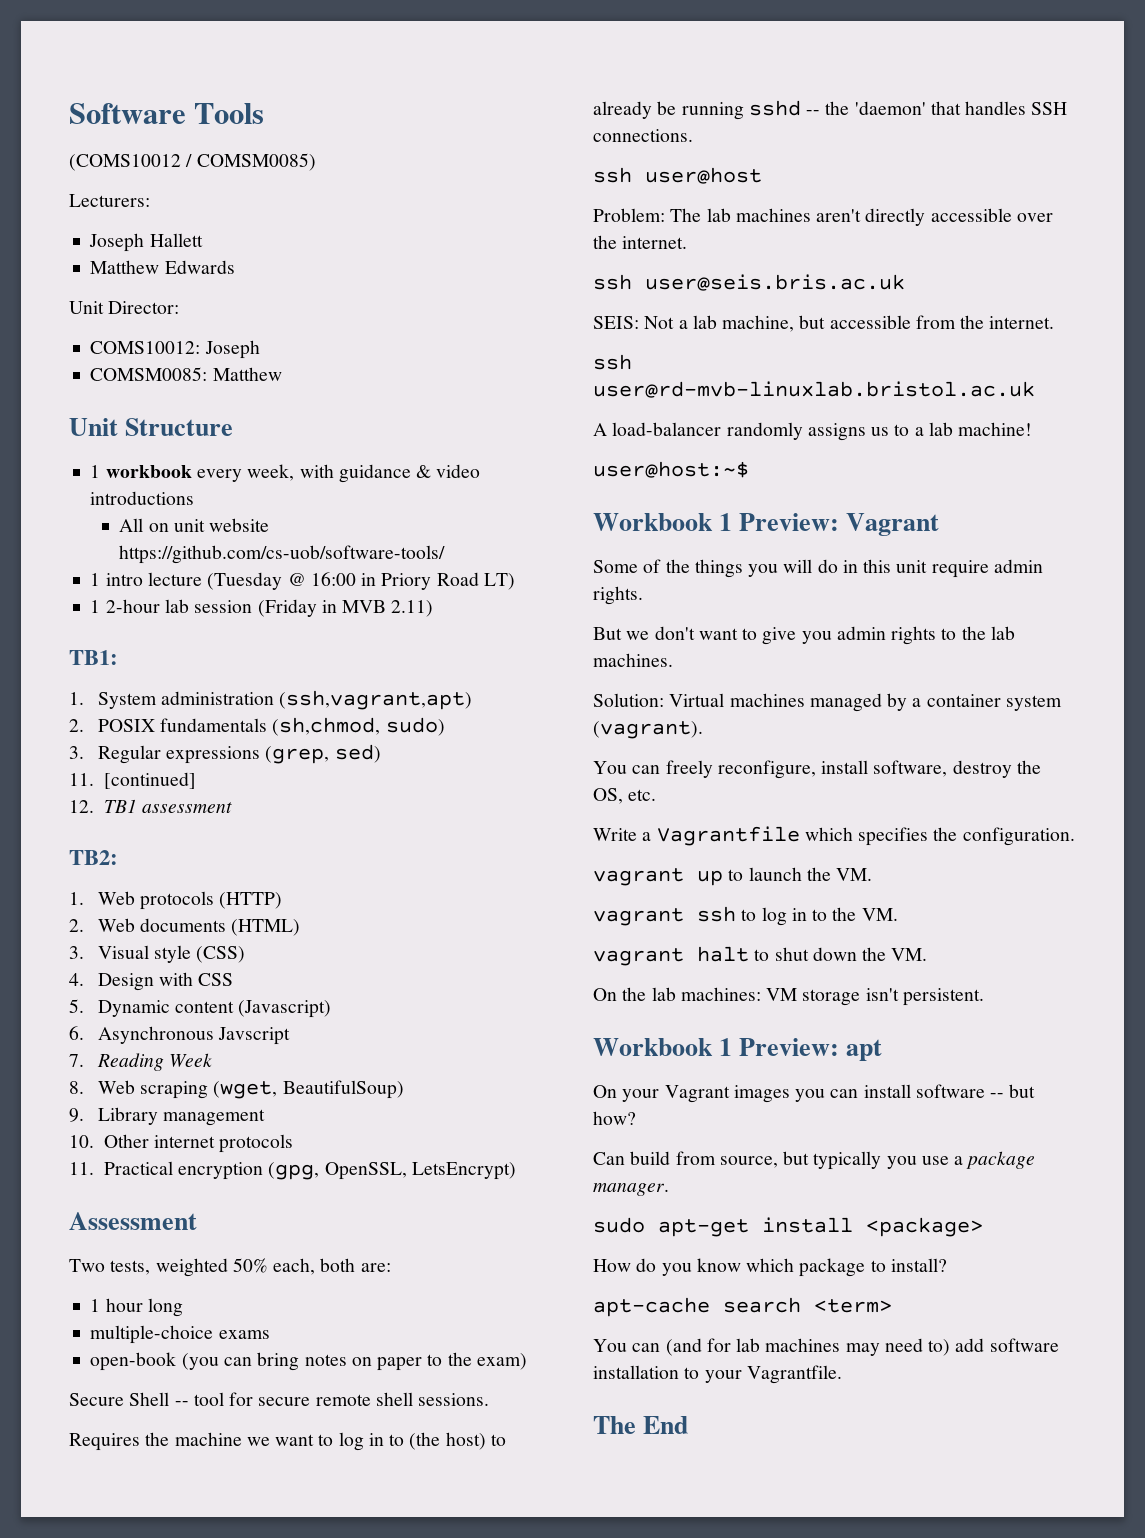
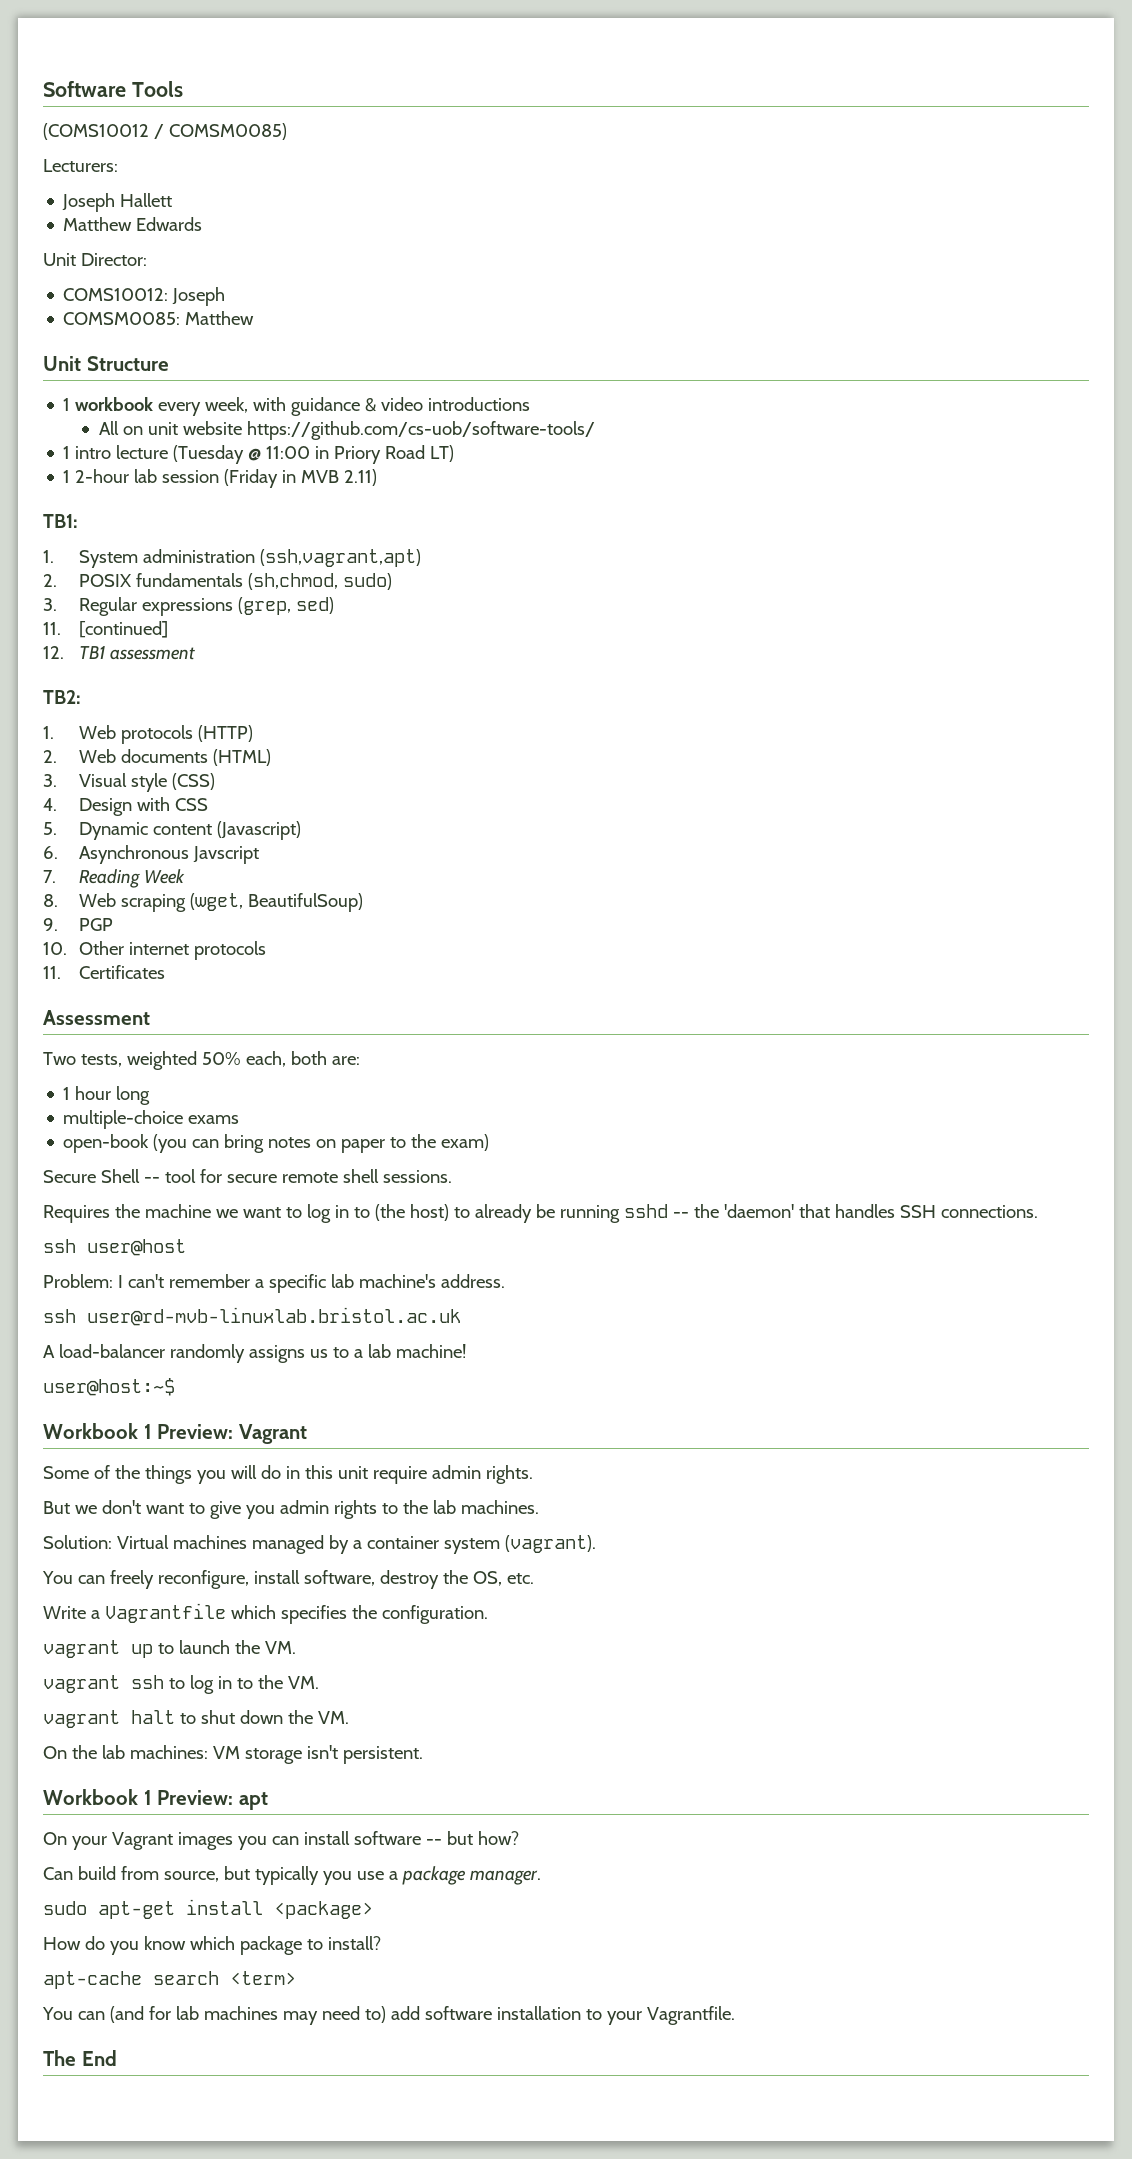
- 1 intro lecture (Tuesday @ 16:00 in Priory Road LT)
+ 1 intro lecture (Tuesday @ 11:00 in Priory Road LT)
- 9. Library management
+ 9. PGP
- 11. Practical encryption (gpg, OpenSSL, LetsEncrypt)
+ 11. Certificates
- Problem: The lab machines aren't directly accessible over the internet.
- ssh user@seis.bris.ac.uk
- SEIS: Not a lab machine, but accessible from the internet.
+ Problem: I can't remember a specific lab machine's address.

